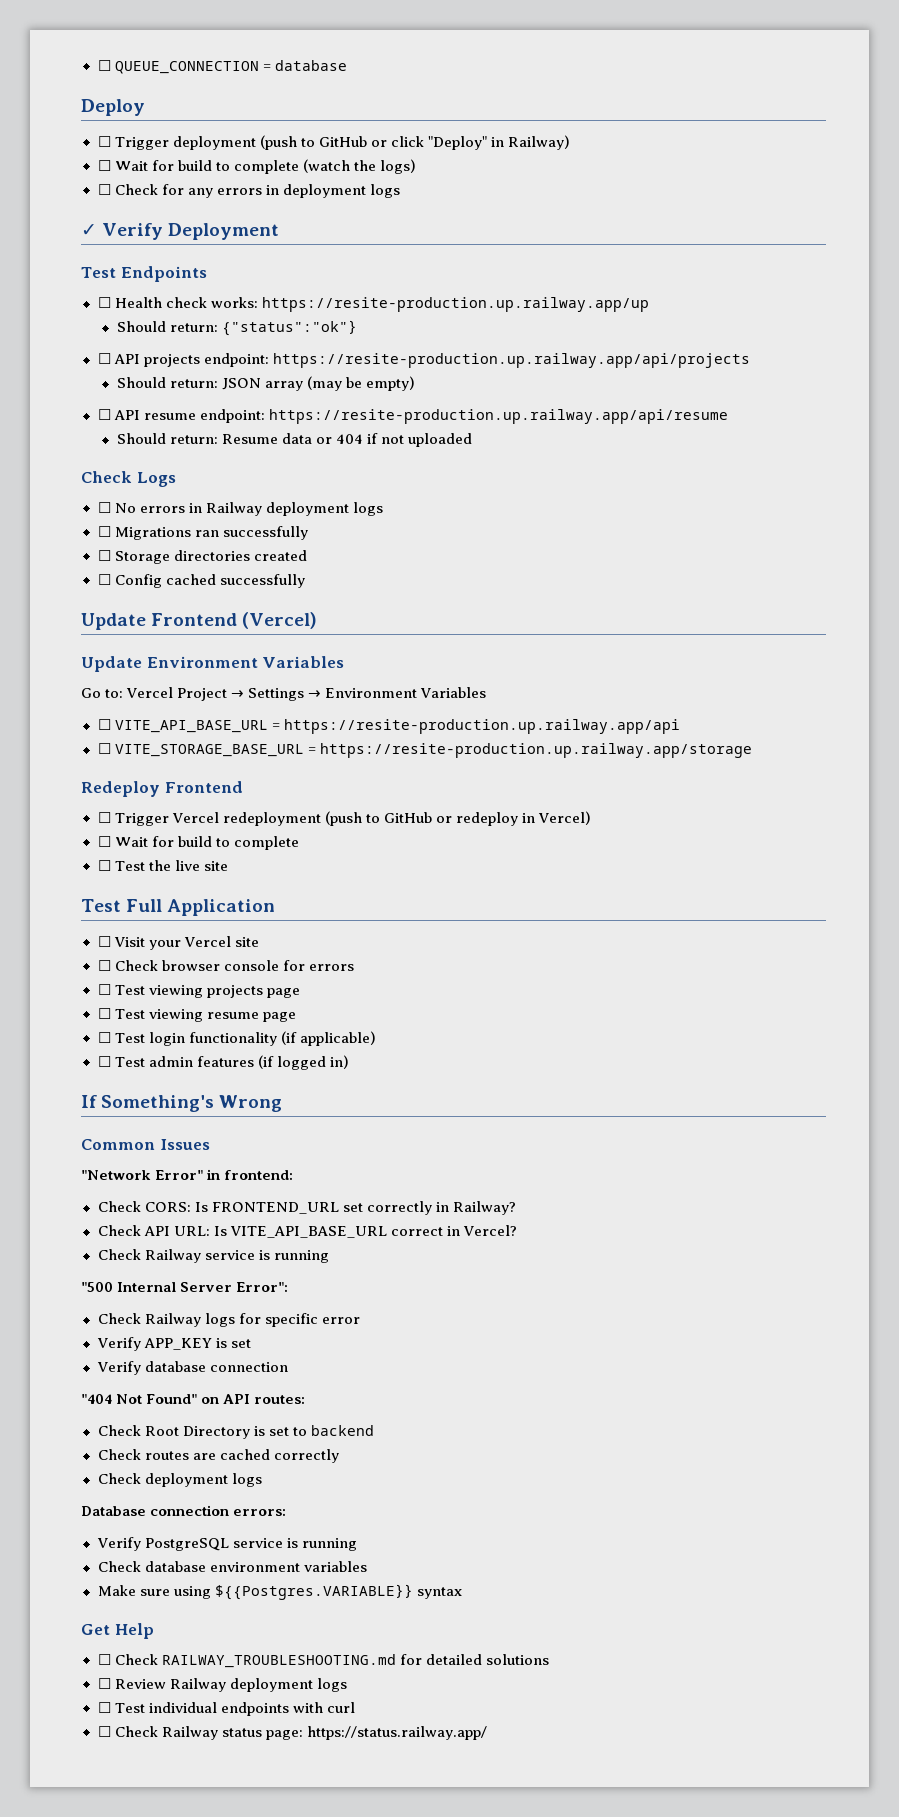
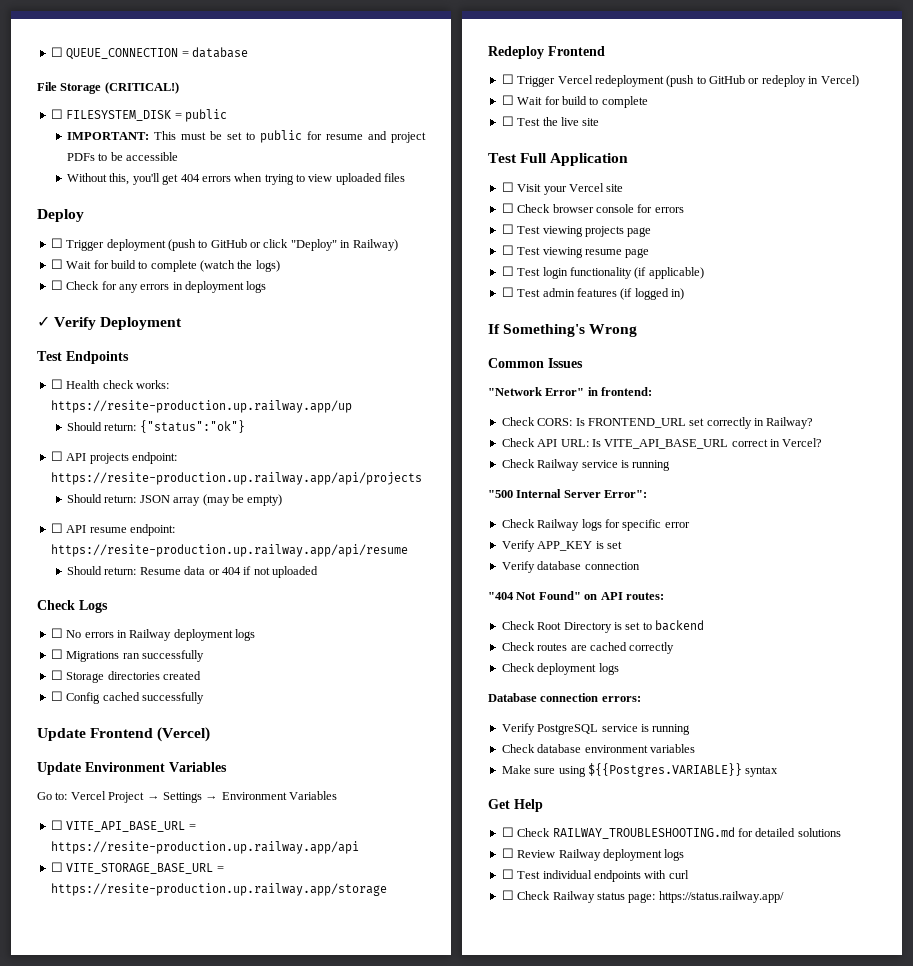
+ File Storage (CRITICAL!)
+ ☐ FILESYSTEM_DISK = public
+ IMPORTANT: This must be set to public for resume and project PDFs to be accessible
+ Without this, you'll get 404 errors when trying to view uploaded files

